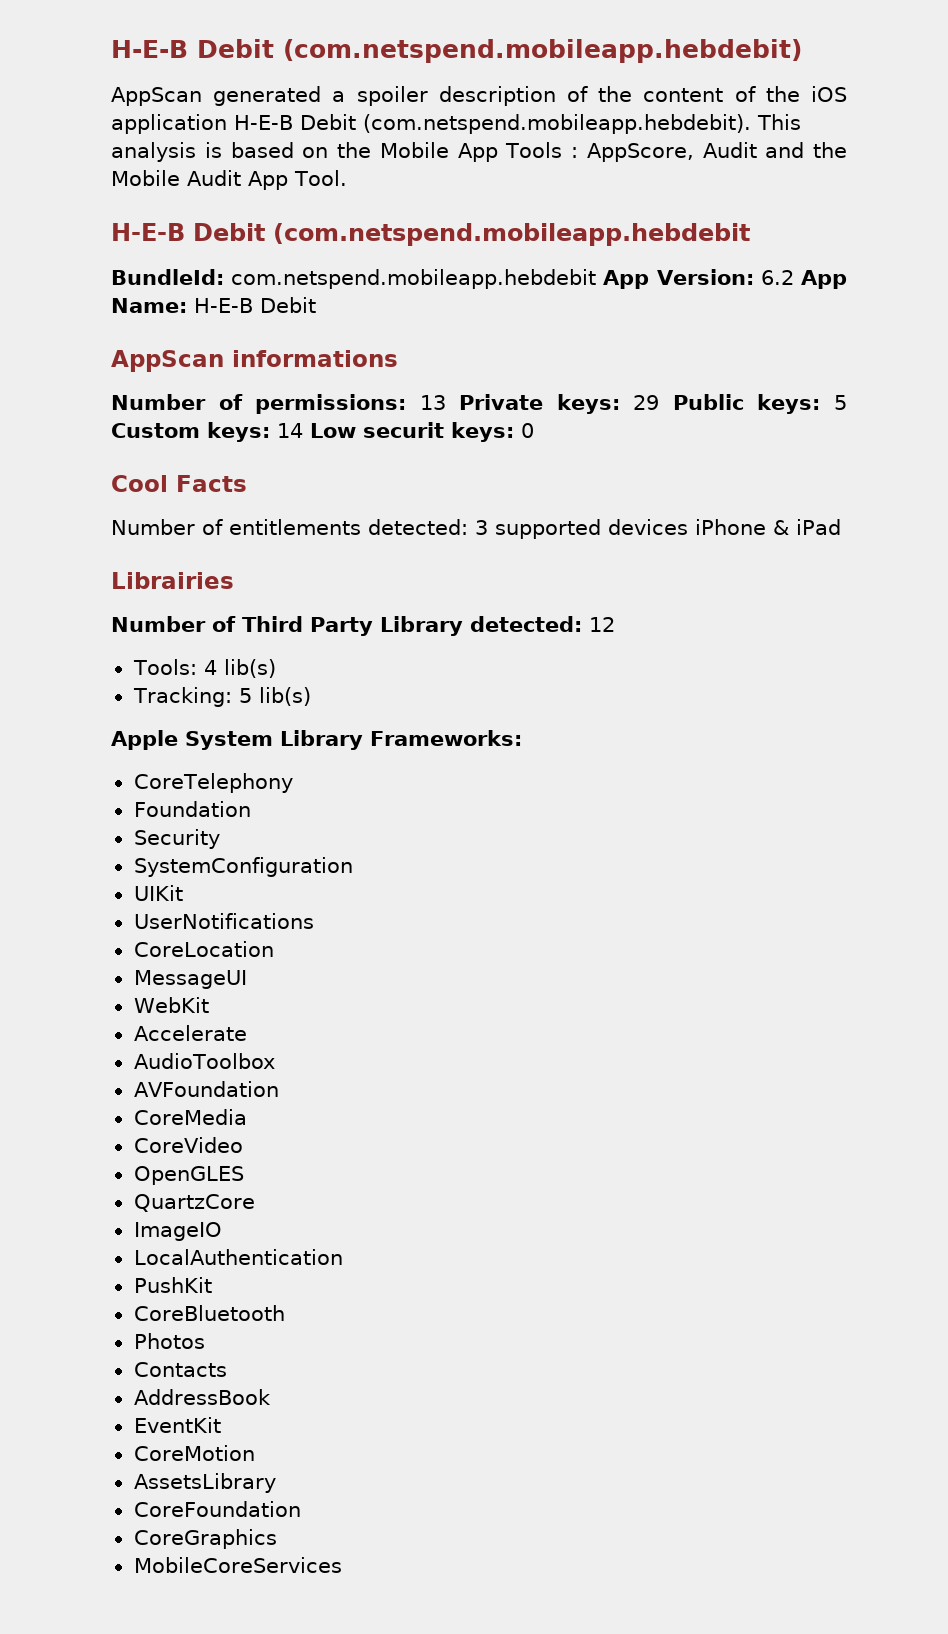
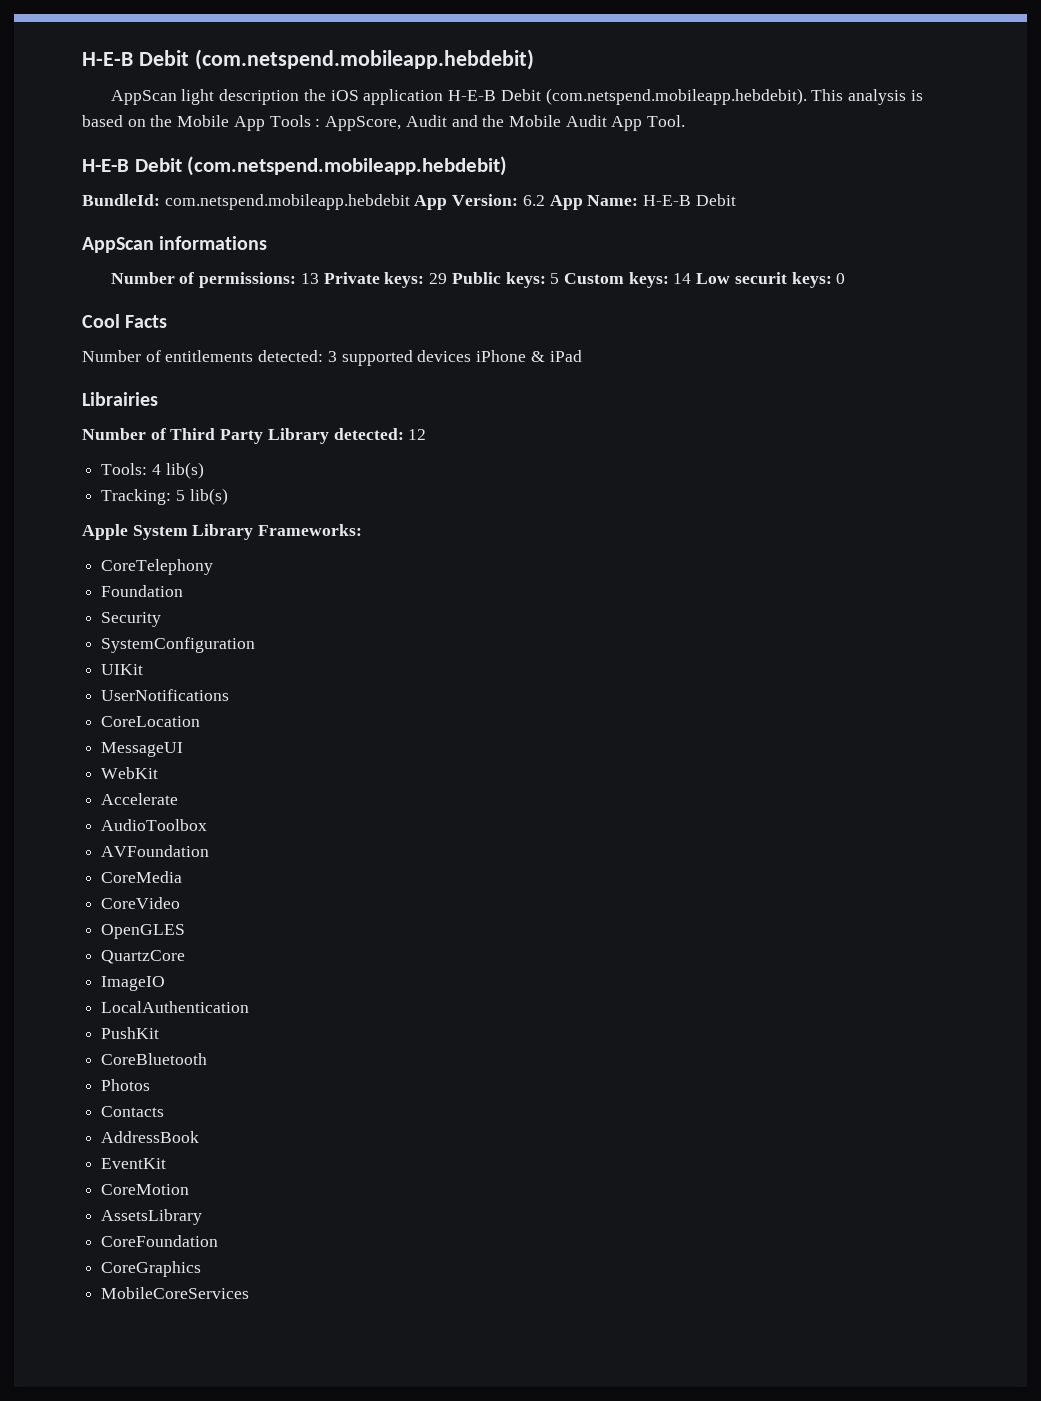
- AppScan generated a spoiler description of the content of the iOS application H-E-B Debit (com.netspend.mobileapp.hebdebit). This analysis is based on the Mobile App Tools : AppScore, Audit and the Mobile Audit App Tool.
- H-E-B Debit (com.netspend.mobileapp.hebdebit
+ AppScan light description the iOS application H-E-B Debit (com.netspend.mobileapp.hebdebit). This analysis is based on the Mobile App Tools : AppScore, Audit and the Mobile Audit App Tool.
+ H-E-B Debit (com.netspend.mobileapp.hebdebit)

